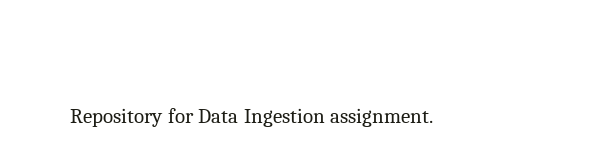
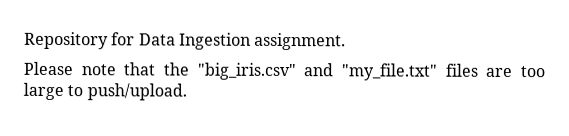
+ Please note that the "big_iris.csv" and "my_file.txt" files are too large to push/upload.

